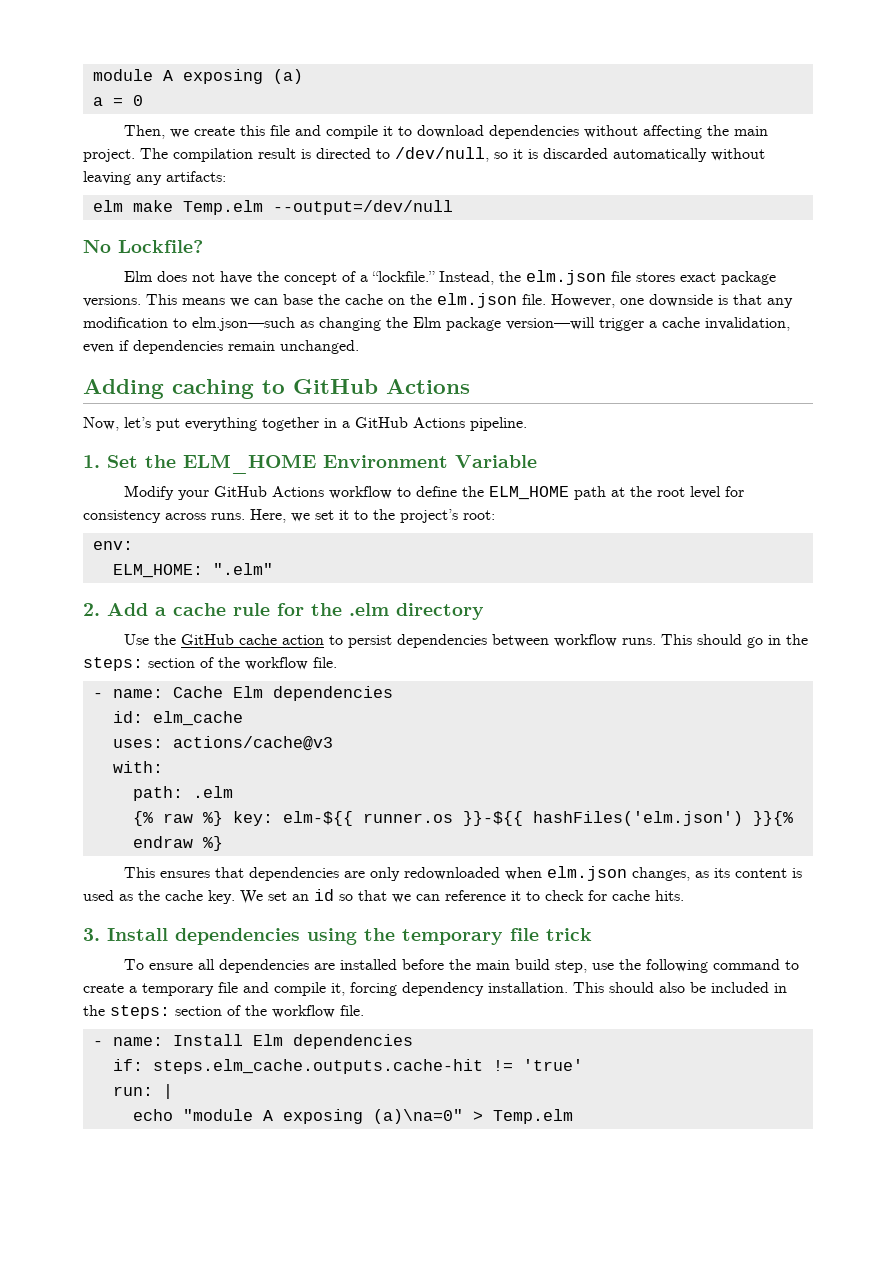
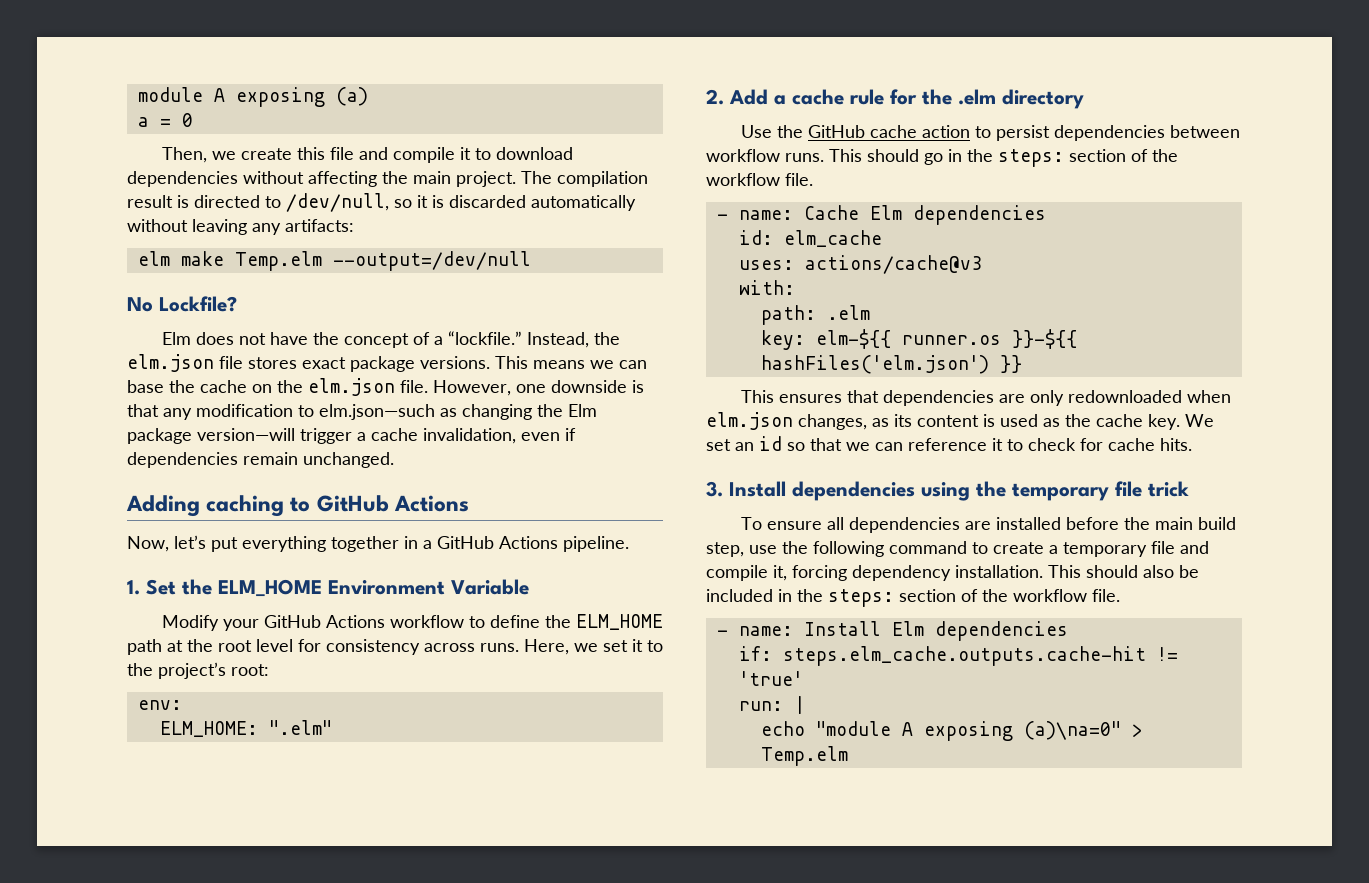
- {% raw %} key: elm-${{ runner.os }}-${{ hashFiles('elm.json') }}{% endraw %}
+ key: elm-${{ runner.os }}-${{ hashFiles('elm.json') }}

